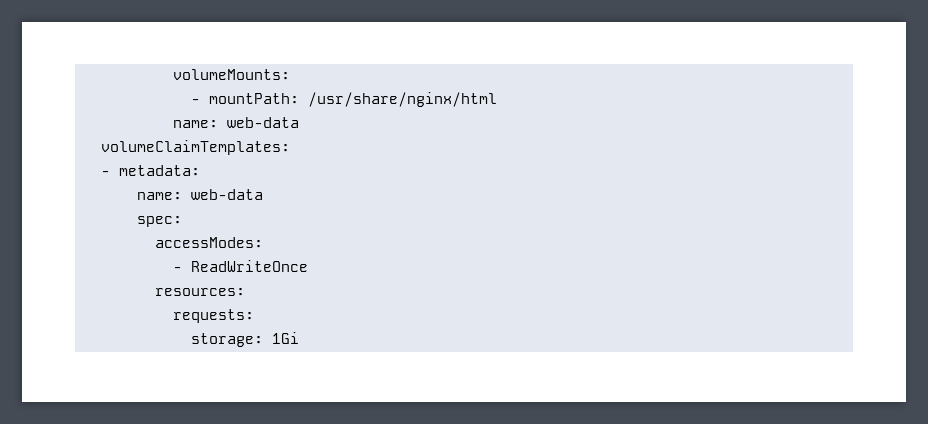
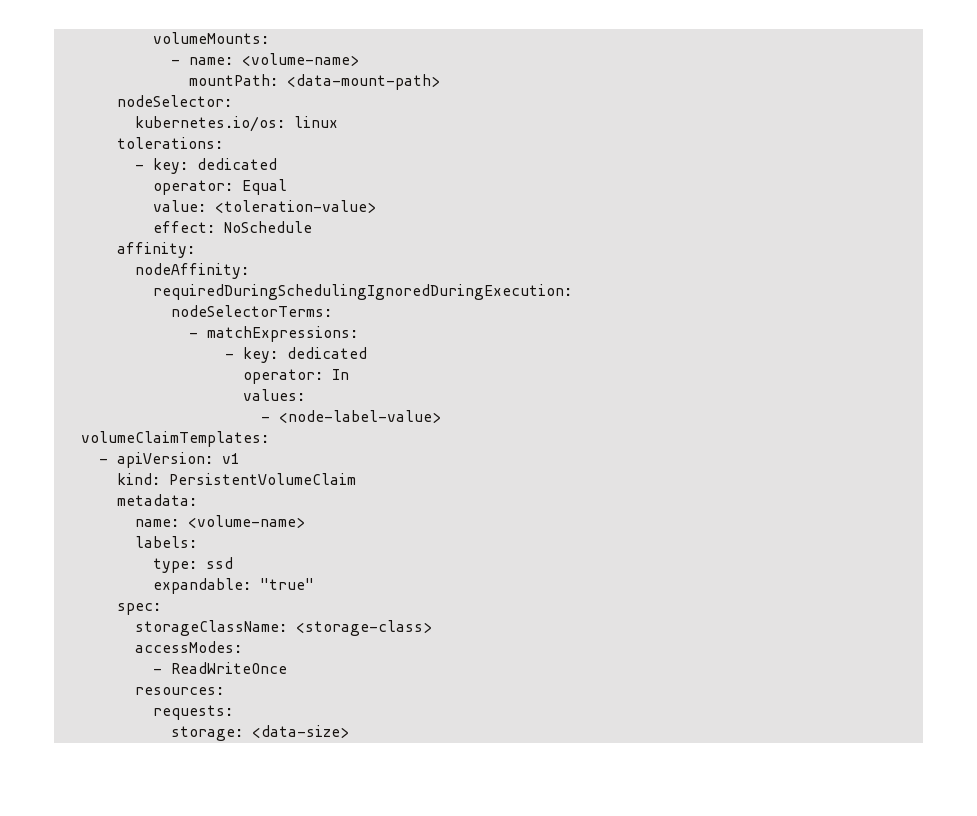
- - mountPath: /usr/share/nginx/html
- name: web-data
+ - name: <volume-name>
+ mountPath: <data-mount-path>
+ nodeSelector:
+ kubernetes.io/os: linux
+ tolerations:
+ - key: dedicated
+ operator: Equal
+ value: <toleration-value>
+ effect: NoSchedule
+ affinity:
+ nodeAffinity:
+ requiredDuringSchedulingIgnoredDuringExecution:
+ nodeSelectorTerms:
+ - matchExpressions:
+ - key: dedicated
+ operator: In
+ values:
+ - <node-label-value>
  volumeClaimTemplates:
- - metadata:
- name: web-data
+ - apiVersion: v1
+ kind: PersistentVolumeClaim
+ metadata:
+ name: <volume-name>
+ labels:
+ type: ssd
+ expandable: "true"
+ storageClassName: <storage-class>
- storage: 1Gi
+ storage: <data-size>

